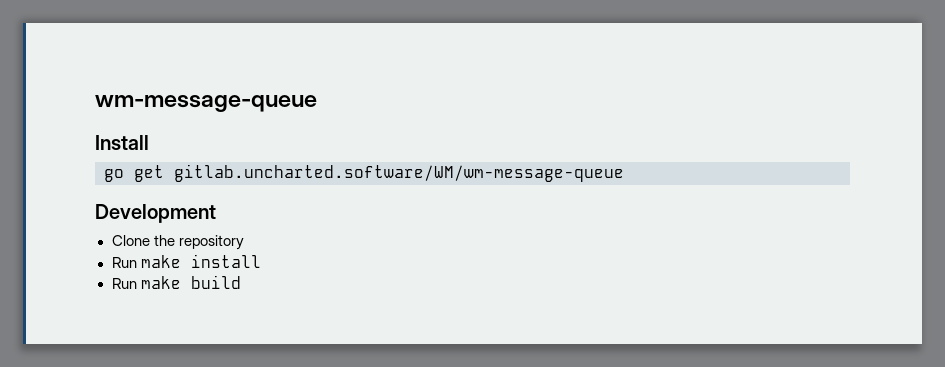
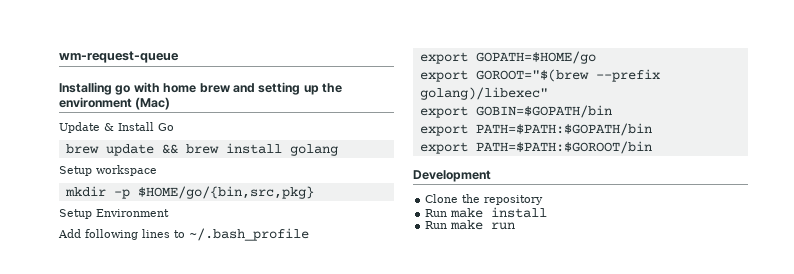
- wm-message-queue
- Install
- go get gitlab.uncharted.software/WM/wm-message-queue
+ wm-request-queue
+ Installing go with home brew and setting up the environment (Mac)
+ Update & Install Go
+ brew update && brew install golang
+ Setup workspace
+ mkdir -p $HOME/go/{bin,src,pkg}
+ Setup Environment
+ Add following lines to ~/.bash_profile
+ export GOPATH=$HOME/go
+ export GOROOT="$(brew --prefix golang)/libexec"
+ export GOBIN=$GOPATH/bin
+ export PATH=$PATH:$GOPATH/bin
+ export PATH=$PATH:$GOROOT/bin
- Run make build
+ Run make run

